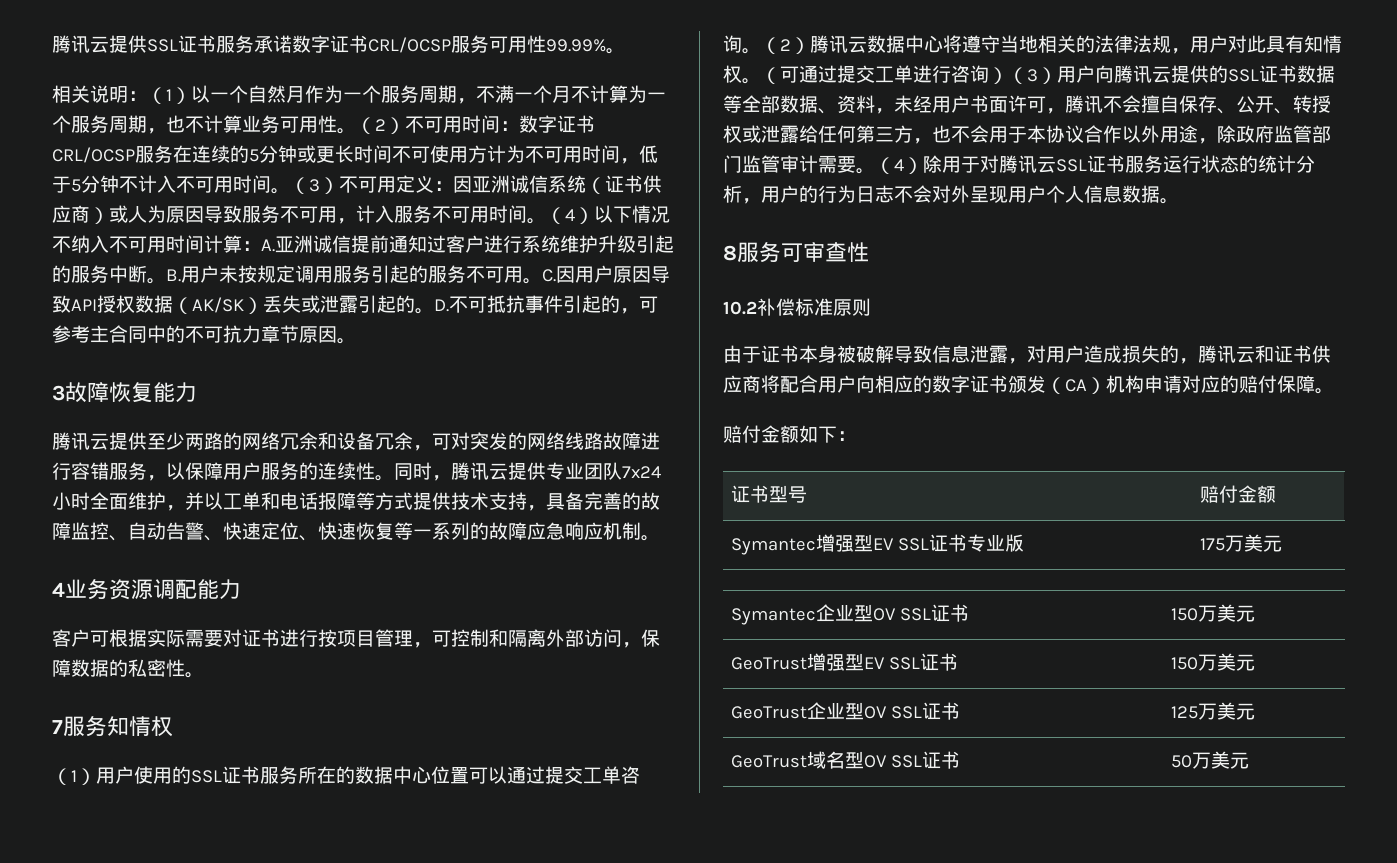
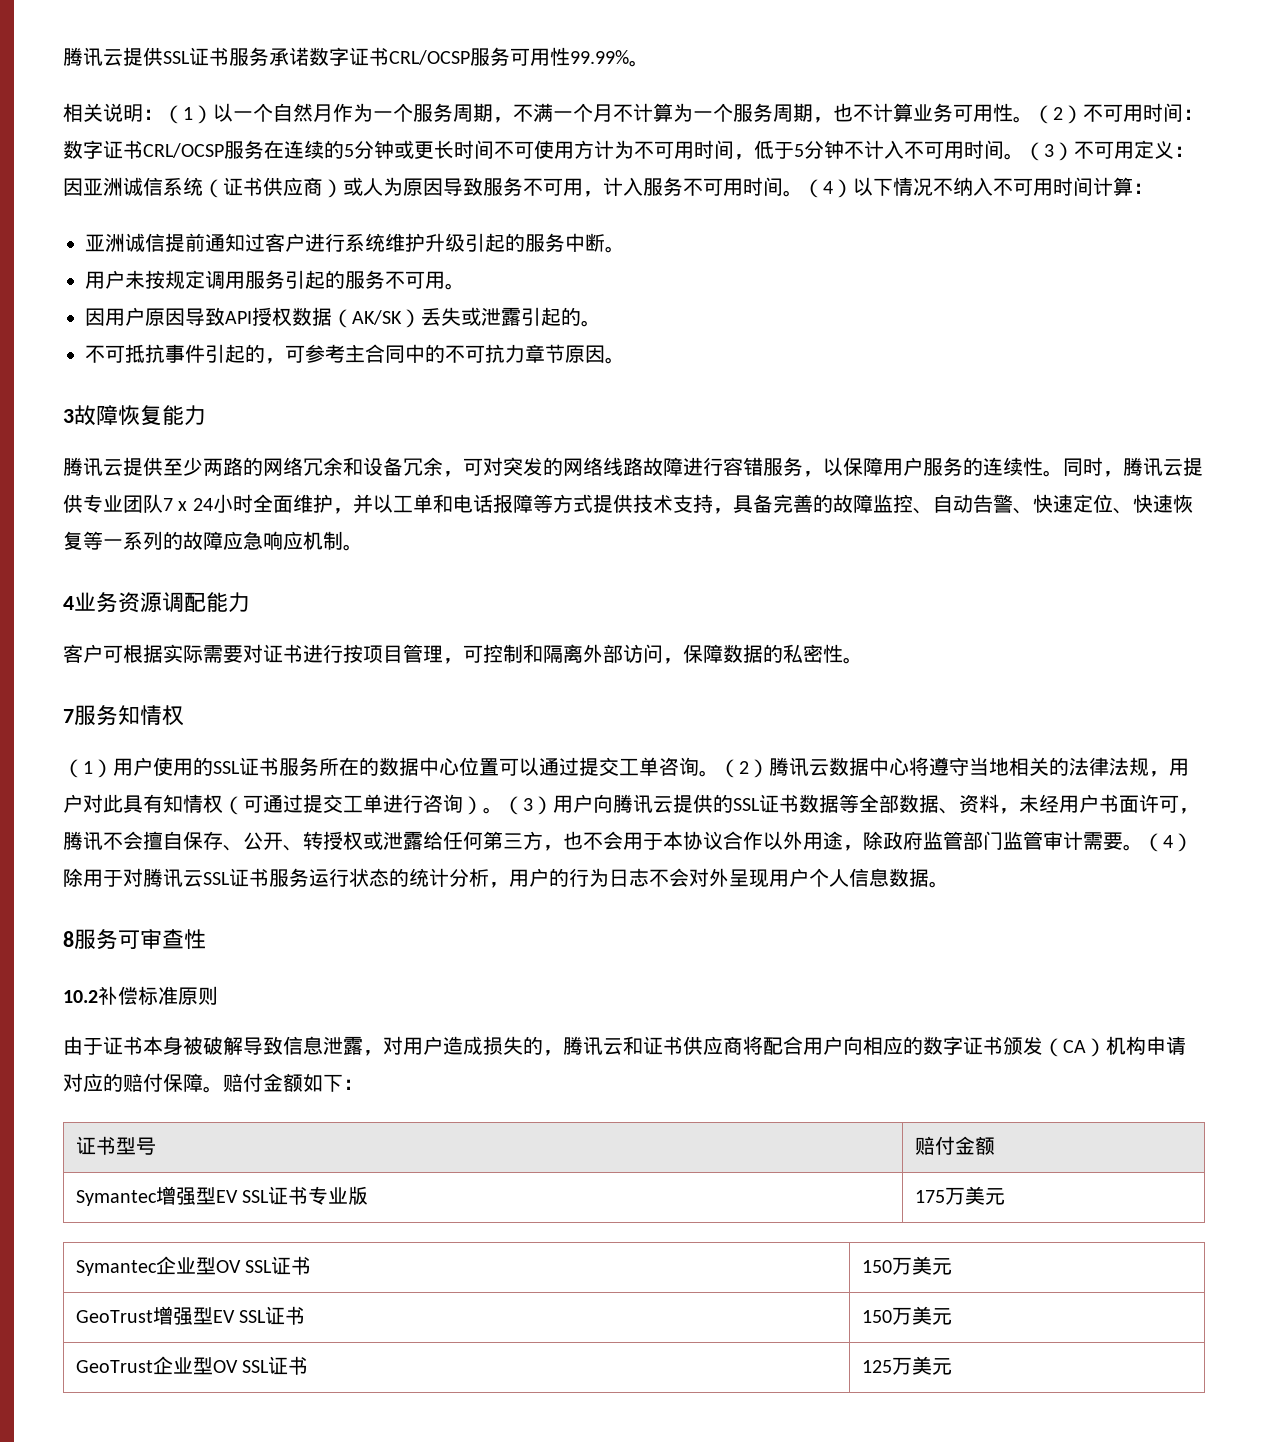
- （4）以下情况不纳入不可用时间计算：A.亚洲诚信提前通知过客户进行系统维护升级引起的服务中断。B.用户未按规定调用服务引起的服务不可用。C.因用户原因导致API授权数据（AK/SK）丢失或泄露引起的。D.不可抵抗事件引起的，可参考主合同中的不可抗力章节原因。
+ （4）以下情况不纳入不可用时间计算：
+ 亚洲诚信提前通知过客户进行系统维护升级引起的服务中断。
+ 用户未按规定调用服务引起的服务不可用。
+ 因用户原因导致API授权数据（AK/SK）丢失或泄露引起的。
+ 不可抵抗事件引起的，可参考主合同中的不可抗力章节原因。
- 同时，腾讯云提供专业团队7x24小时全面维护，并以工单和电话报障等方式提供技术支持，具备完善的故障监控、自动告警、快速定位、快速恢复等一系列的故障应急响应机制。
+ 同时，腾讯云提供专业团队7 x 24小时全面维护，并以工单和电话报障等方式提供技术支持，具备完善的故障监控、自动告警、快速定位、快速恢复等一系列的故障应急响应机制。
- （2）腾讯云数据中心将遵守当地相关的法律法规，用户对此具有知情权。（可通过提交工单进行咨询）（3）用户向腾讯云提供的SSL证书数据等全部数据、资料，未经用户书面许可，腾讯不会擅自保存、公开、转授权或泄露给任何第三方，也不会用于本协议合作以外用途，除政府监管部门监管审计需要。
+ （2）腾讯云数据中心将遵守当地相关的法律法规，用户对此具有知情权（可通过提交工单进行咨询）。（3）用户向腾讯云提供的SSL证书数据等全部数据、资料，未经用户书面许可，腾讯不会擅自保存、公开、转授权或泄露给任何第三方，也不会用于本协议合作以外用途，除政府监管部门监管审计需要。
- 由于证书本身被破解导致信息泄露，对用户造成损失的，腾讯云和证书供应商将配合用户向相应的数字证书颁发（CA）机构申请对应的赔付保障。
- 赔付金额如下：
+ 由于证书本身被破解导致信息泄露，对用户造成损失的，腾讯云和证书供应商将配合用户向相应的数字证书颁发（CA）机构申请对应的赔付保障。赔付金额如下：
- GeoTrust域名型OV SSL证书 | 50万美元

